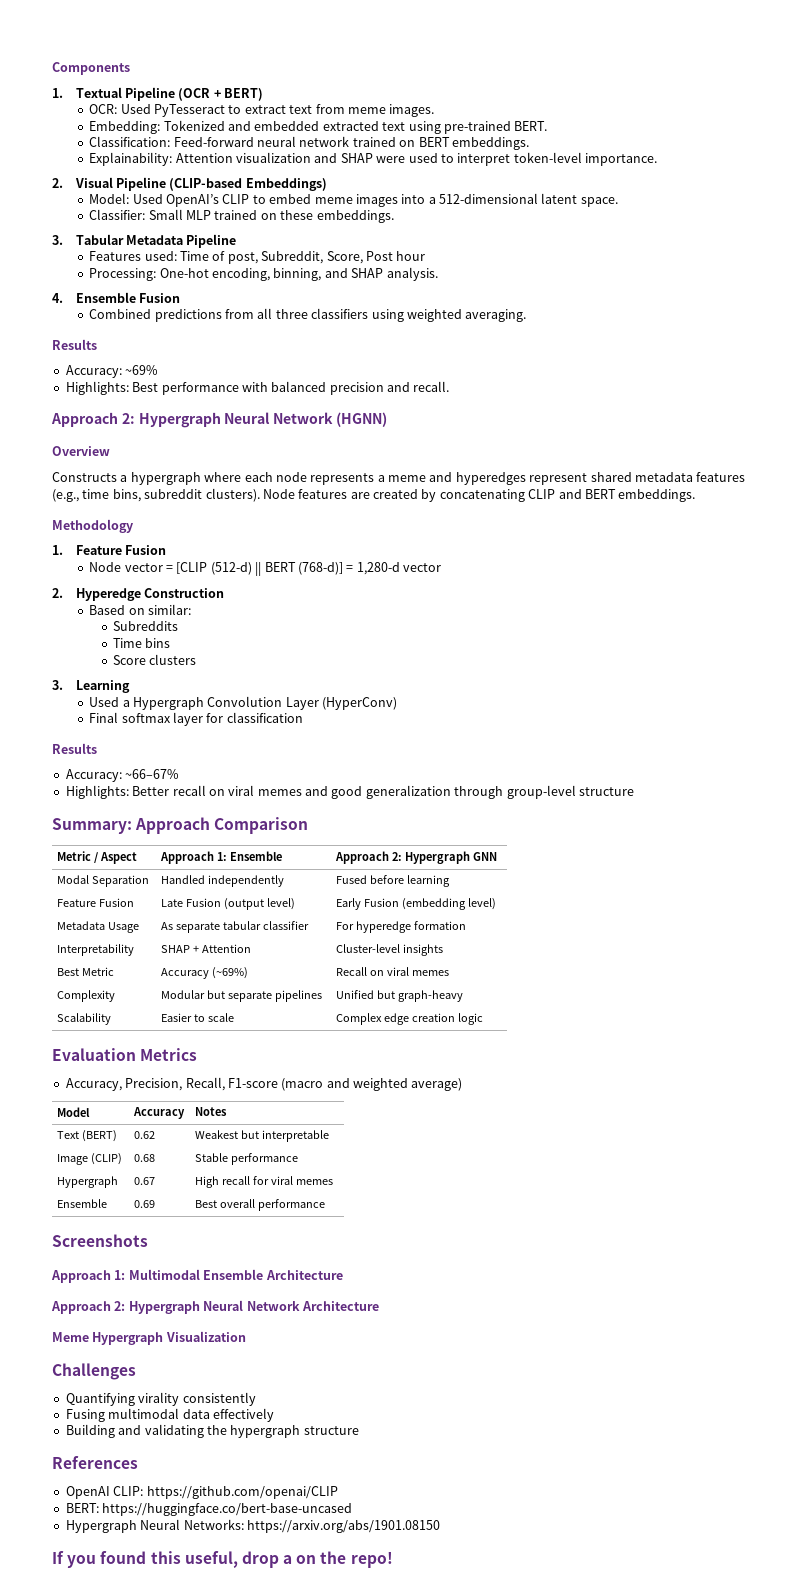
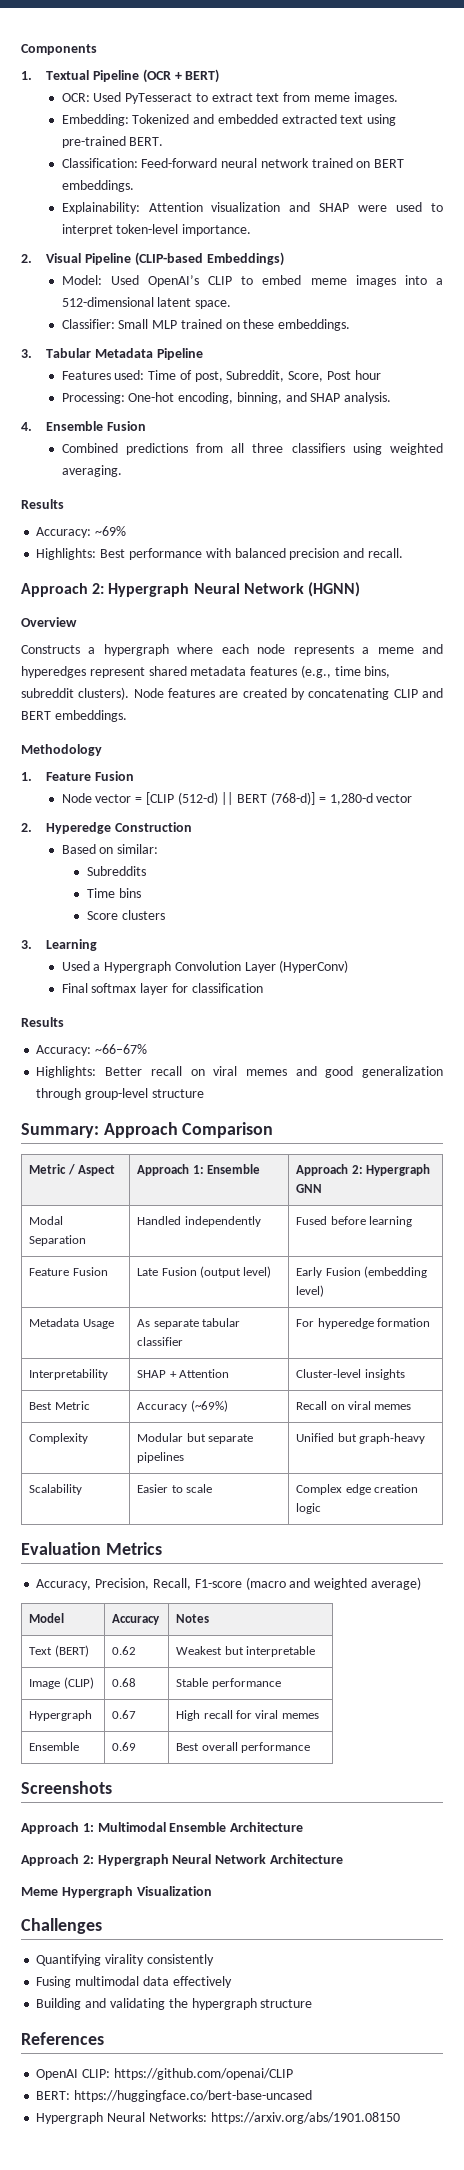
- If you found this useful, drop a on the repo!

